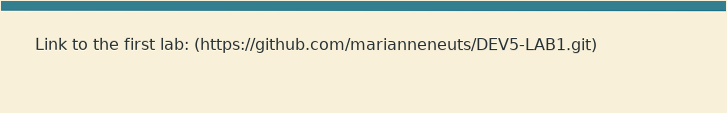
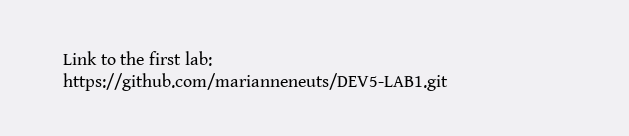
- Link to the first lab: (https://github.com/marianneneuts/DEV5-LAB1.git)
+ Link to the first lab: https://github.com/marianneneuts/DEV5-LAB1.git

